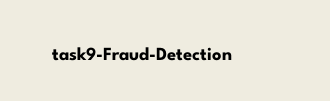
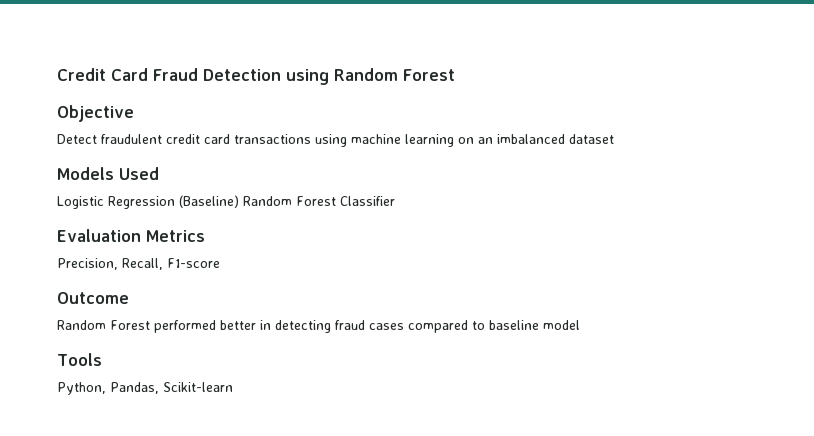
- task9-Fraud-Detection
+ Credit Card Fraud Detection using Random Forest
+ Objective
+ Detect fraudulent credit card transactions using machine learning on an imbalanced dataset
+ Models Used
+ Logistic Regression (Baseline) Random Forest Classifier
+ Evaluation Metrics
+ Precision, Recall, F1-score
+ Outcome
+ Random Forest performed better in detecting fraud cases compared to baseline model
+ Tools
+ Python, Pandas, Scikit-learn

